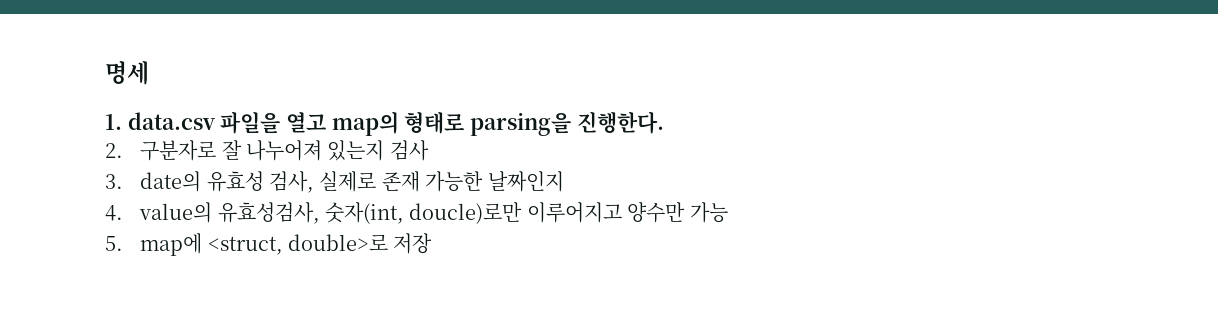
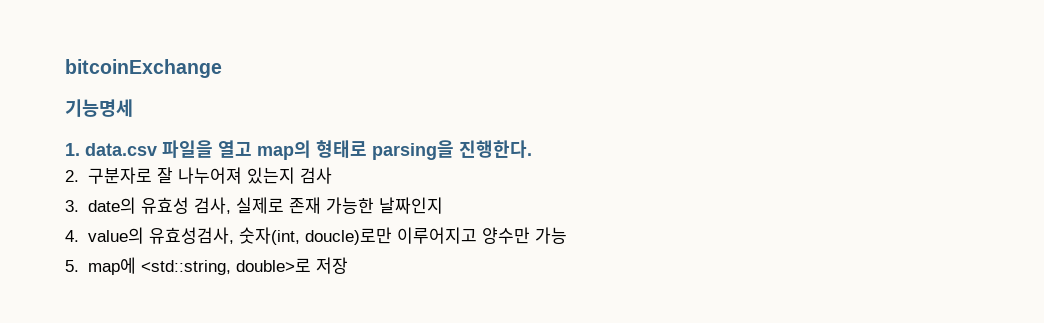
- 명세
+ bitcoinExchange
+ 기능명세
- 5. map에 <struct, double>로 저장
+ 5. map에 <std::string, double>로 저장

